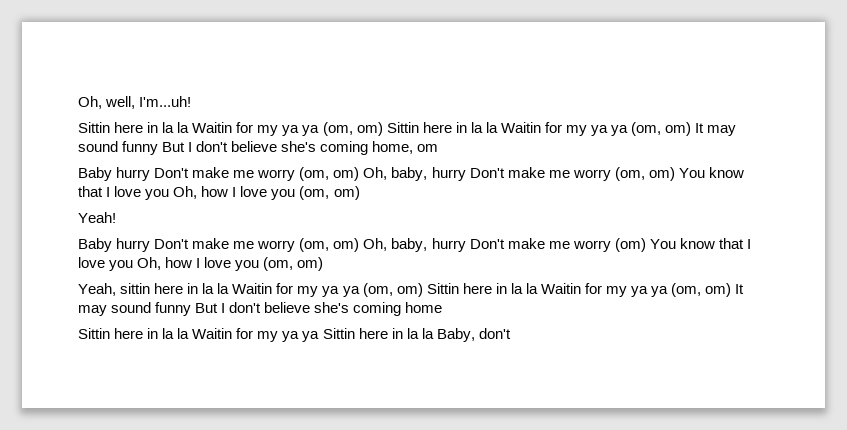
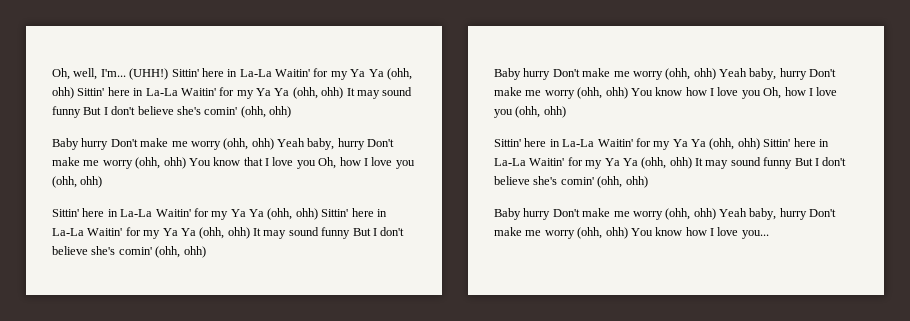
- Oh, well, I'm...uh!
- Sittin here in la la Waitin for my ya ya (om, om) Sittin here in la la Waitin for my ya ya (om, om) It may sound funny But I don't believe she's coming home, om
- Baby hurry Don't make me worry (om, om) Oh, baby, hurry Don't make me worry (om, om) You know that I love you Oh, how I love you (om, om)
- Yeah!
- Baby hurry Don't make me worry (om, om) Oh, baby, hurry Don't make me worry (om) You know that I love you Oh, how I love you (om, om)
- Yeah, sittin here in la la Waitin for my ya ya (om, om) Sittin here in la la Waitin for my ya ya (om, om) It may sound funny But I don't believe she's coming home
- Sittin here in la la Waitin for my ya ya Sittin here in la la Baby, don't
+ Oh, well, I'm... (UHH!) Sittin' here in La-La Waitin' for my Ya Ya (ohh, ohh) Sittin' here in La-La Waitin' for my Ya Ya (ohh, ohh) It may sound funny But I don't believe she's comin' (ohh, ohh)
+ Baby hurry Don't make me worry (ohh, ohh) Yeah baby, hurry Don't make me worry (ohh, ohh) You know that I love you Oh, how I love you (ohh, ohh)
+ Sittin' here in La-La Waitin' for my Ya Ya (ohh, ohh) Sittin' here in La-La Waitin' for my Ya Ya (ohh, ohh) It may sound funny But I don't believe she's comin' (ohh, ohh)
+ Baby hurry Don't make me worry (ohh, ohh) Yeah baby, hurry Don't make me worry (ohh, ohh) You know how I love you Oh, how I love you (ohh, ohh)
+ Sittin' here in La-La Waitin' for my Ya Ya (ohh, ohh) Sittin' here in La-La Waitin' for my Ya Ya (ohh, ohh) It may sound funny But I don't believe she's comin' (ohh, ohh)
+ Baby hurry Don't make me worry (ohh, ohh) Yeah baby, hurry Don't make me worry (ohh, ohh) You know how I love you...

